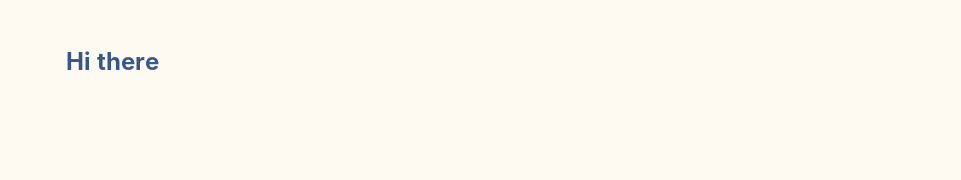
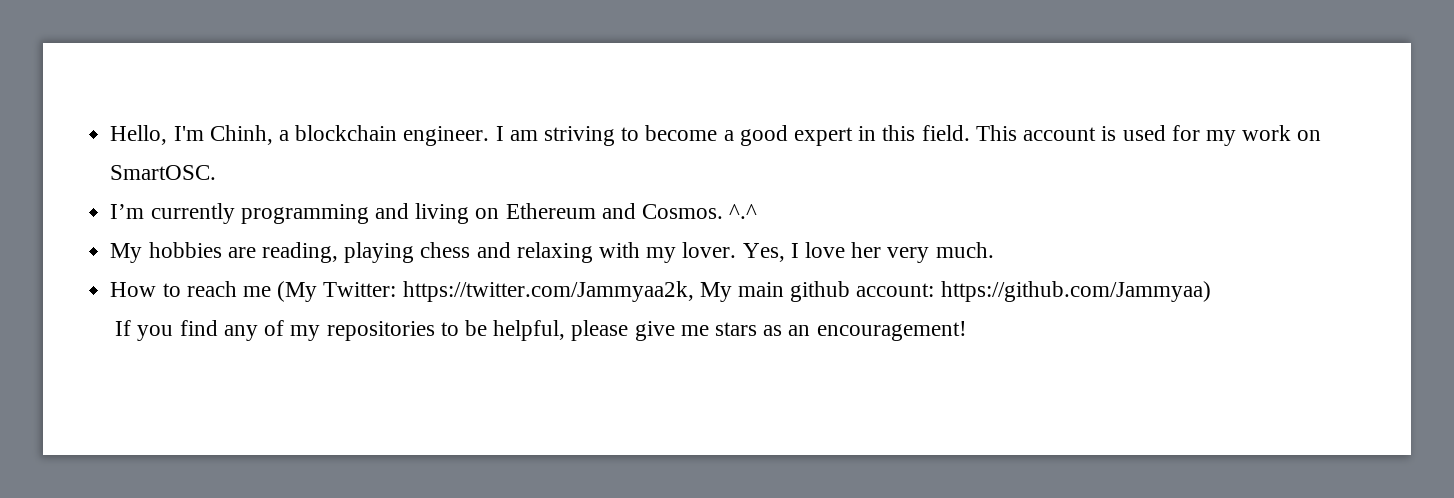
- Hi there
+ Hello, I'm Chinh, a blockchain engineer. I am striving to become a good expert in this field. This account is used for my work on SmartOSC.
+ I’m currently programming and living on Ethereum and Cosmos. ^.^
+ My hobbies are reading, playing chess and relaxing with my lover. Yes, I love her very much.
+ How to reach me (My Twitter: https://twitter.com/Jammyaa2k, My main github account: https://github.com/Jammyaa)
+ If you find any of my repositories to be helpful, please give me stars as an encouragement!

